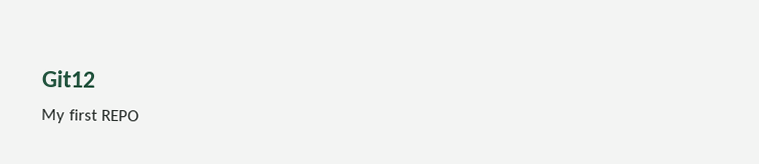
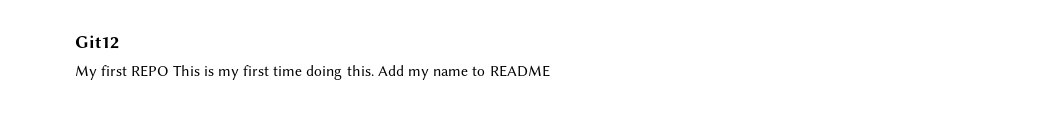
- My first REPO
+ My first REPO This is my first time doing this. Add my name to README

